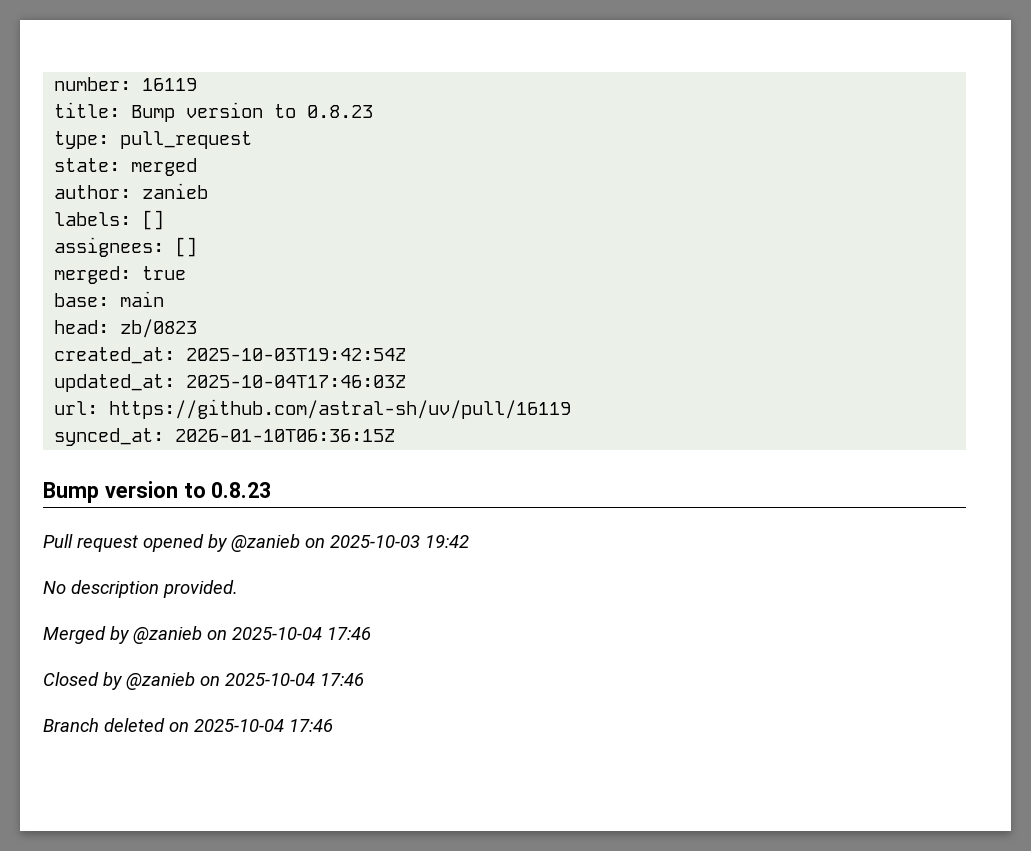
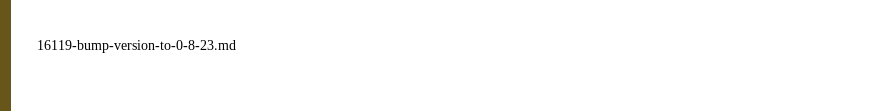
- number: 16119
- title: Bump version to 0.8.23
- type: pull_request
- state: merged
- author: zanieb
- labels: []
- assignees: []
- merged: true
- base: main
- head: zb/0823
- created_at: 2025-10-03T19:42:54Z
- updated_at: 2025-10-04T17:46:03Z
- url: https://github.com/astral-sh/uv/pull/16119
- synced_at: 2026-01-10T06:36:15Z
- Bump version to 0.8.23
- Pull request opened by @zanieb on 2025-10-03 19:42
- No description provided.
- Merged by @zanieb on 2025-10-04 17:46
- Closed by @zanieb on 2025-10-04 17:46
- Branch deleted on 2025-10-04 17:46
+ 16119-bump-version-to-0-8-23.md

